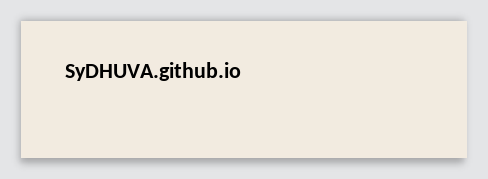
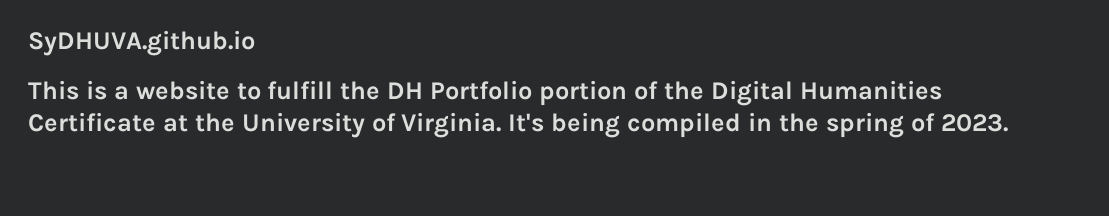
+ This is a website to fulfill the DH Portfolio portion of the Digital Humanities Certificate at the University of Virginia. It's being compiled in the spring of 2023.

